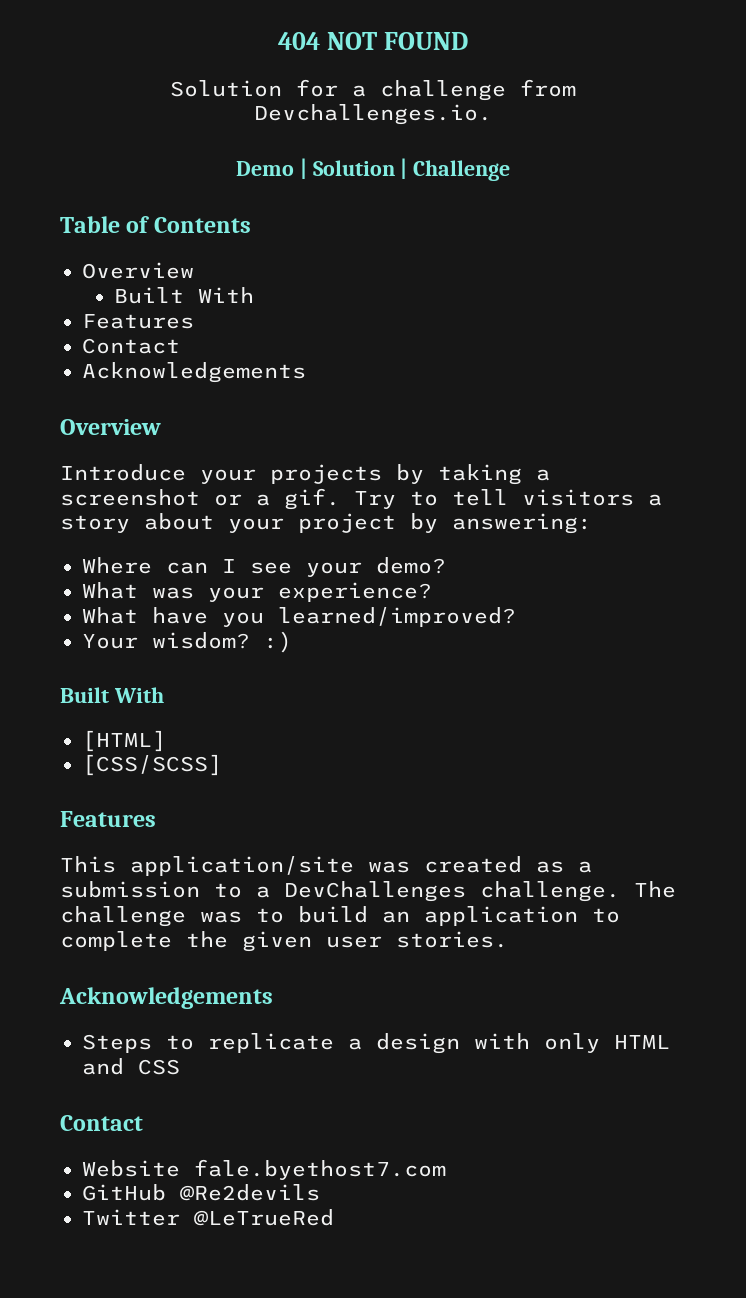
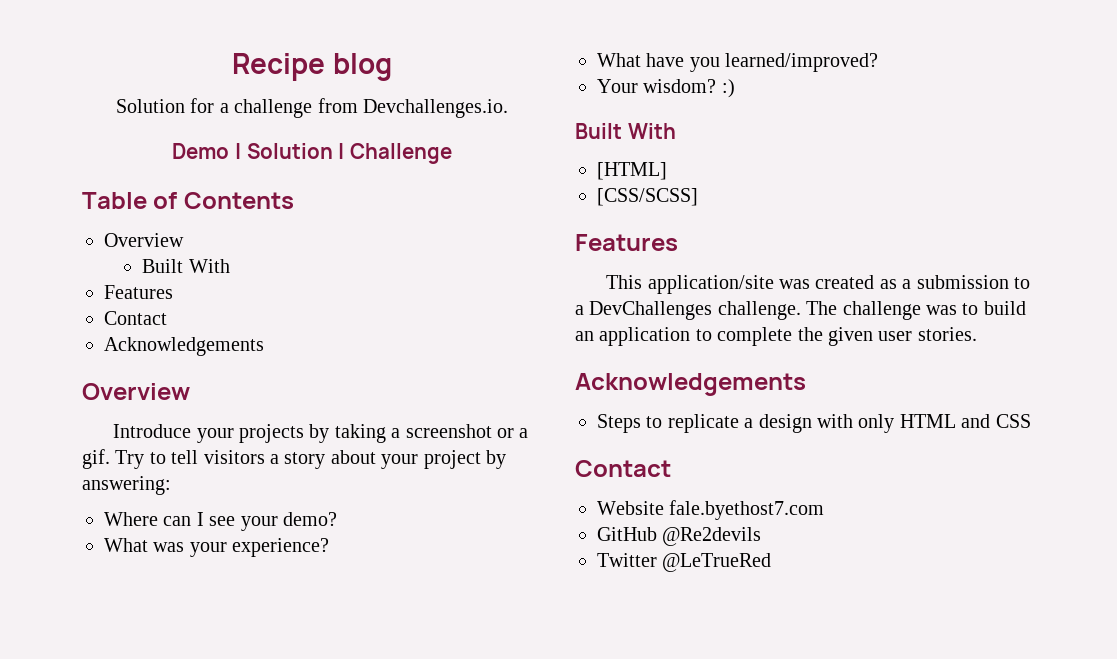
- 404 NOT FOUND
+ Recipe blog

